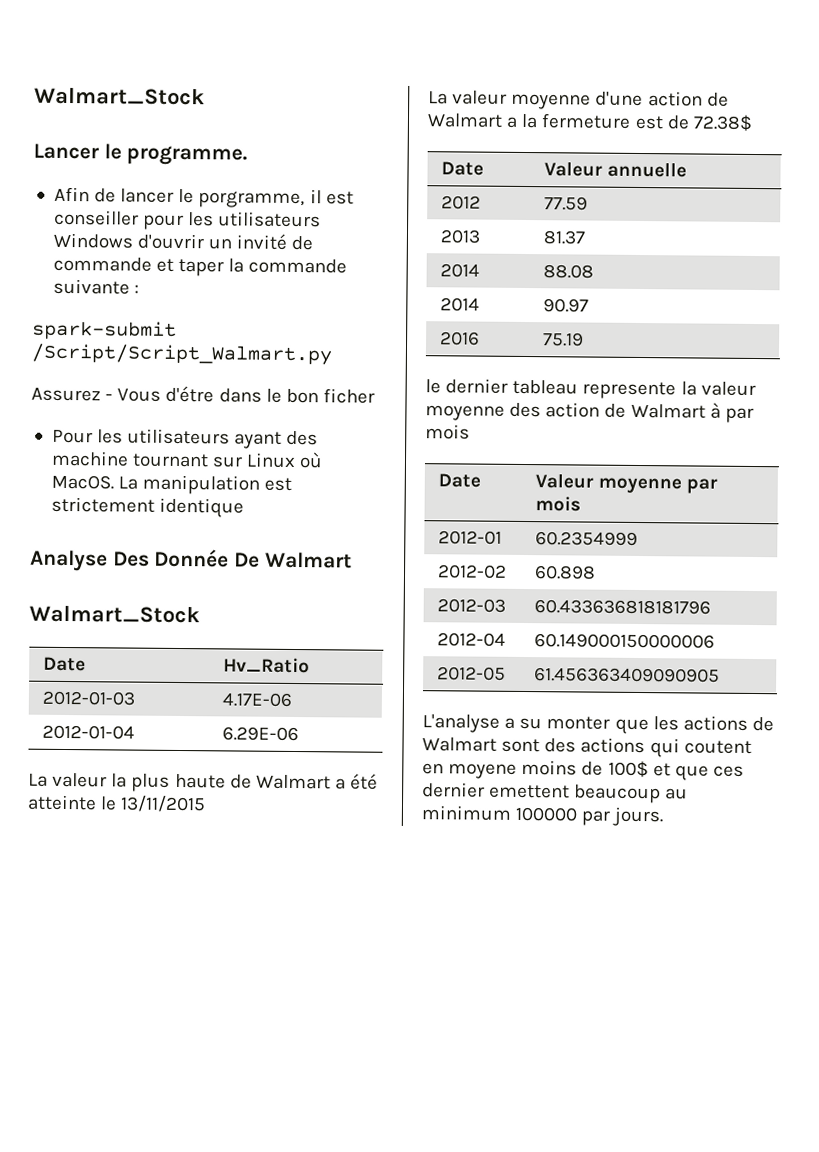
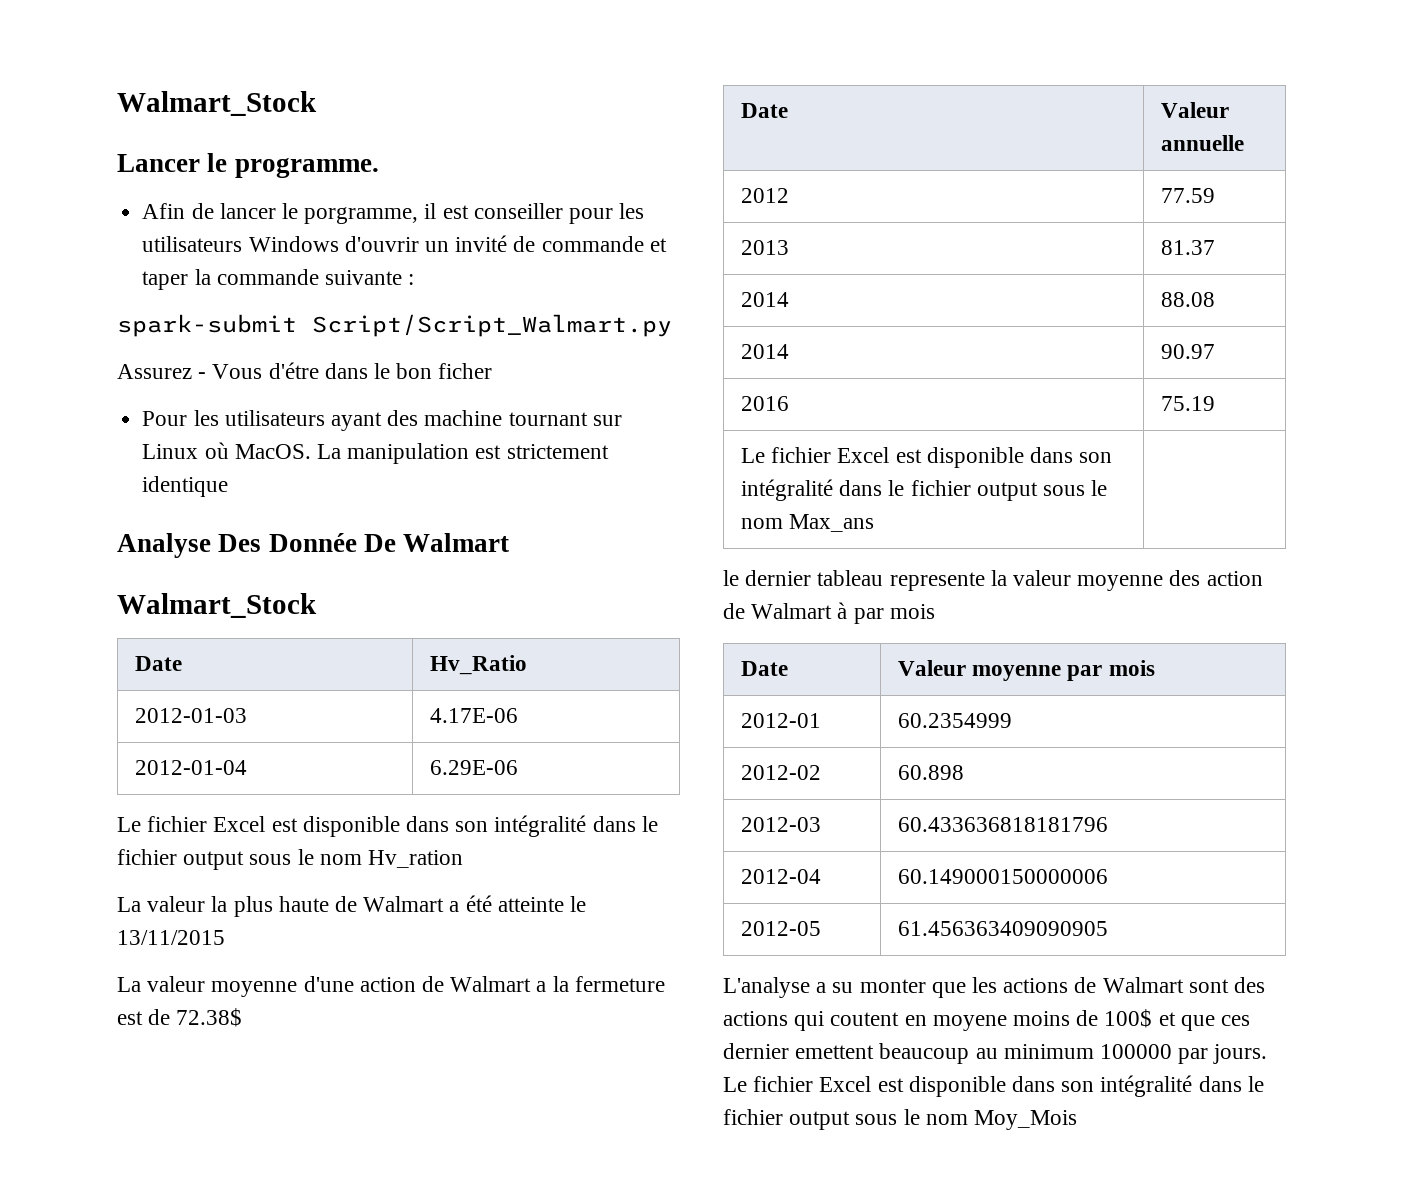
- spark-submit /Script/Script_Walmart.py
+ spark-submit Script/Script_Walmart.py
+ Le fichier Excel est disponible dans son intégralité dans le fichier output sous le nom Hv_ration
+ Le fichier Excel est disponible dans son intégralité dans le fichier output sous le nom Max_ans |
+ Le fichier Excel est disponible dans son intégralité dans le fichier output sous le nom Moy_Mois

